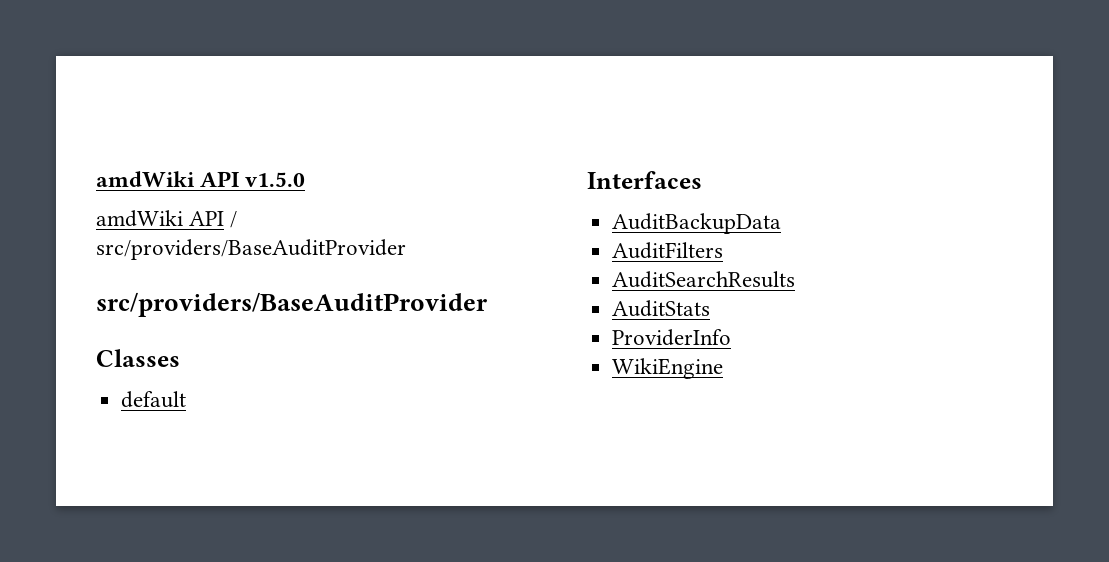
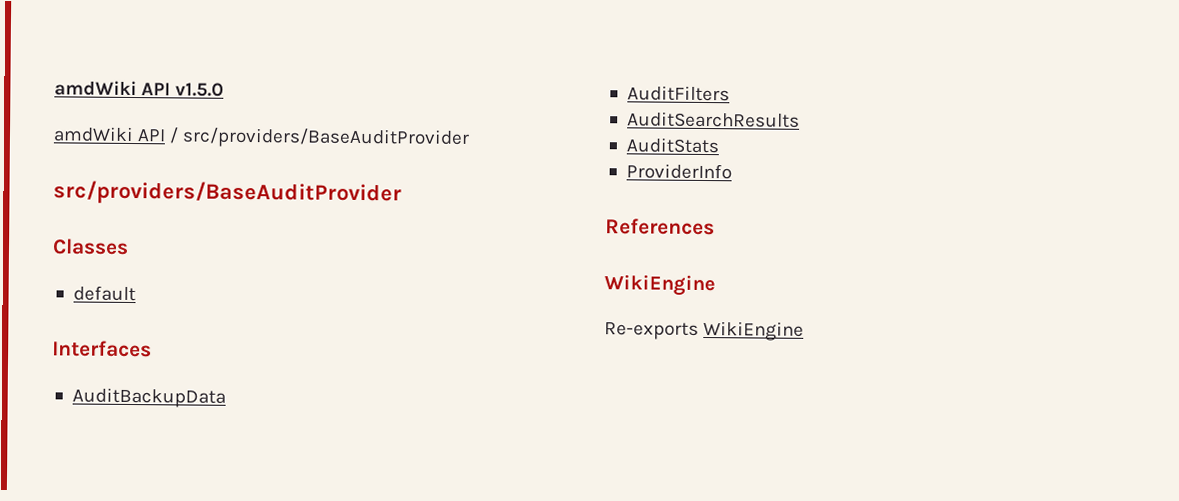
+ References
  WikiEngine
+ Re-exports WikiEngine

